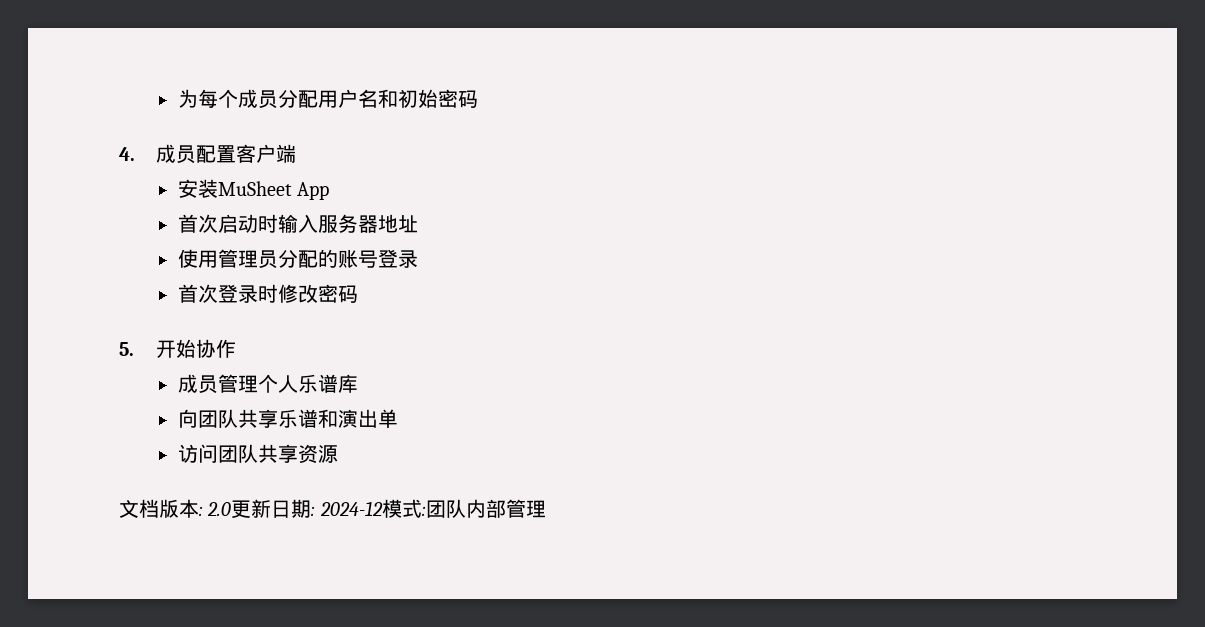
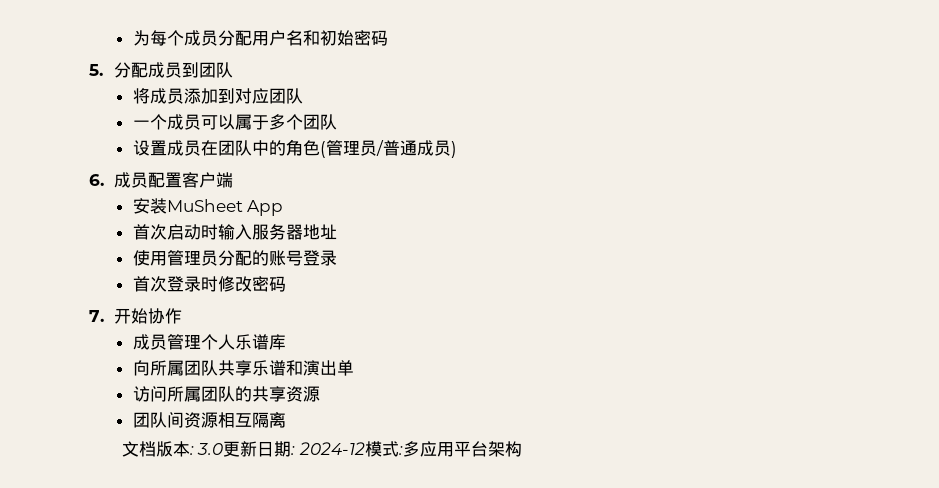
- 4.成员配置客户端
+ 5.分配成员到团队
+ 将成员添加到对应团队
+ 一个成员可以属于多个团队
+ 设置成员在团队中的角色(管理员/普通成员)
+ 6.成员配置客户端
- 5.开始协作
+ 7.开始协作
- 向团队共享乐谱和演出单
+ 向所属团队共享乐谱和演出单
- 访问团队共享资源
+ 访问所属团队的共享资源
+ 团队间资源相互隔离
- 文档版本: 2.0更新日期: 2024-12模式:团队内部管理
+ 文档版本: 3.0更新日期: 2024-12模式:多应用平台架构

